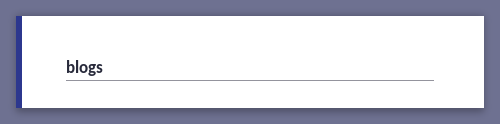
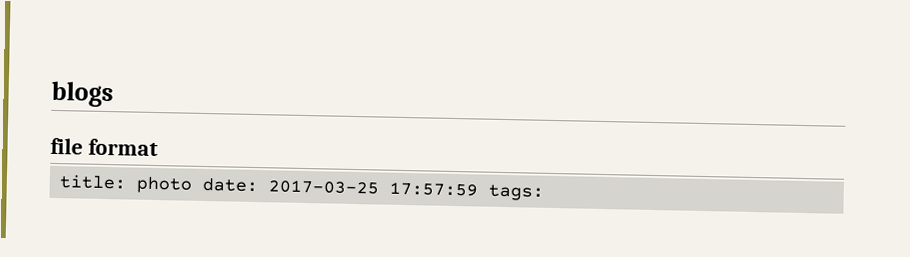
+ file format
+ title: photo date: 2017-03-25 17:57:59 tags:

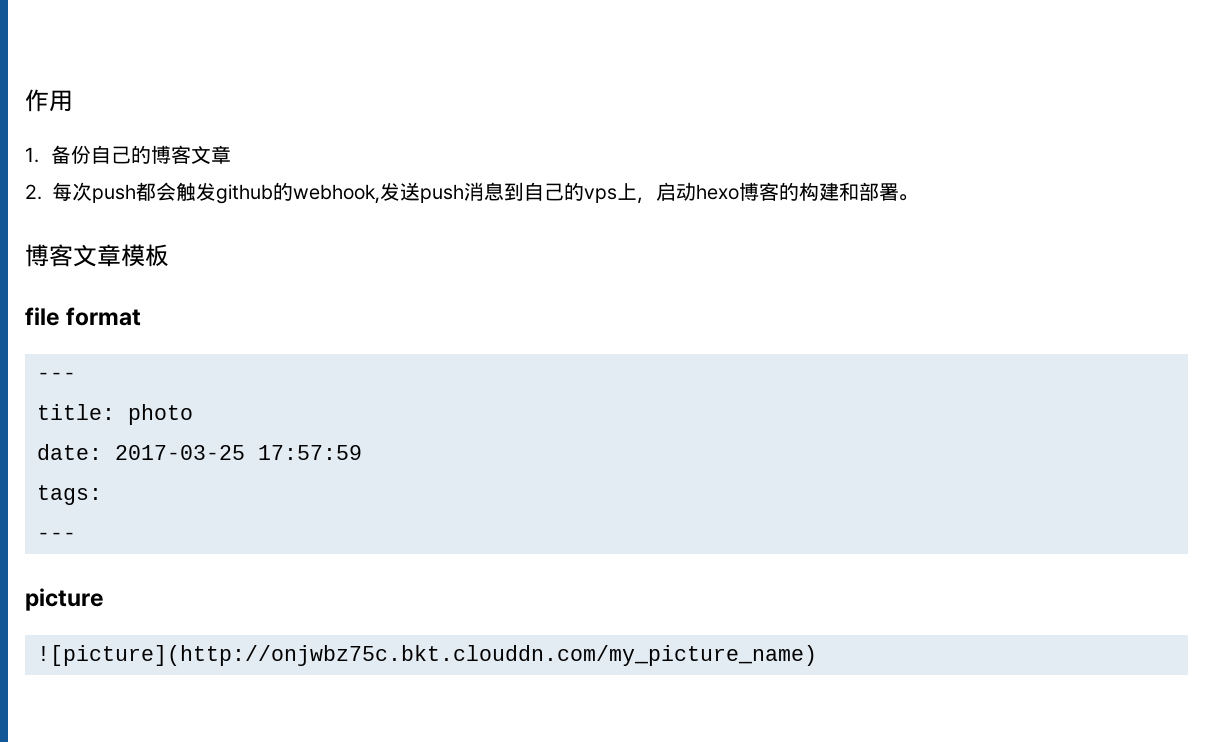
- blogs
+ 作用
+ 1.备份自己的博客文章
+ 2.每次push都会触发github的webhook,发送push消息到自己的vps上，启动hexo博客的构建和部署。
+ 博客文章模板
  file format
+ ---
- title: photo date: 2017-03-25 17:57:59 tags:
+ title: photo
+ date: 2017-03-25 17:57:59
+ tags:
+ ---
+ picture
+ ![picture](http://onjwbz75c.bkt.clouddn.com/my_picture_name)

